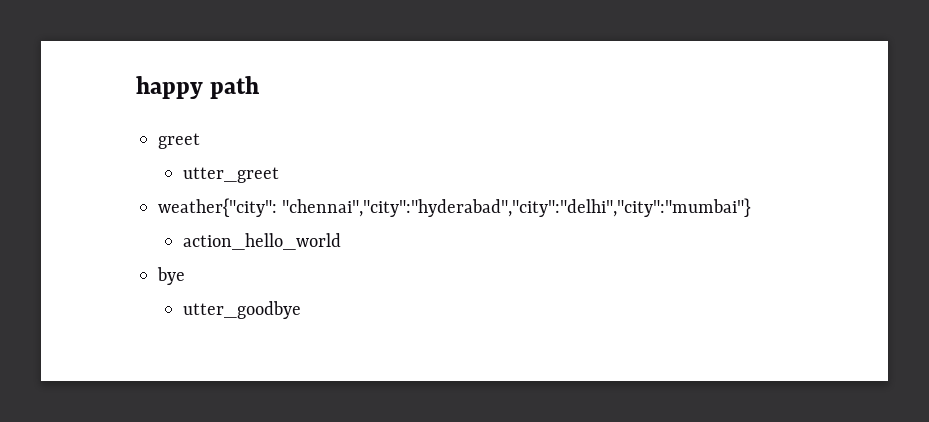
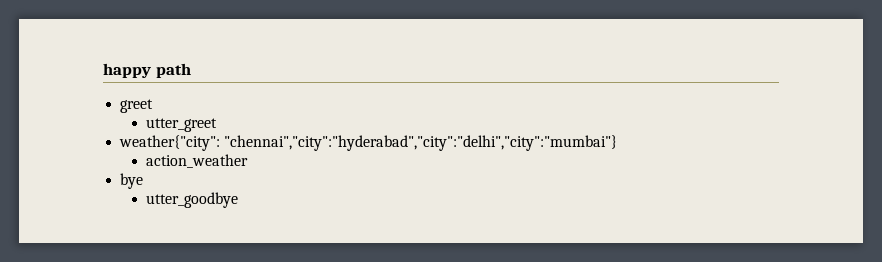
- action_hello_world
+ action_weather

